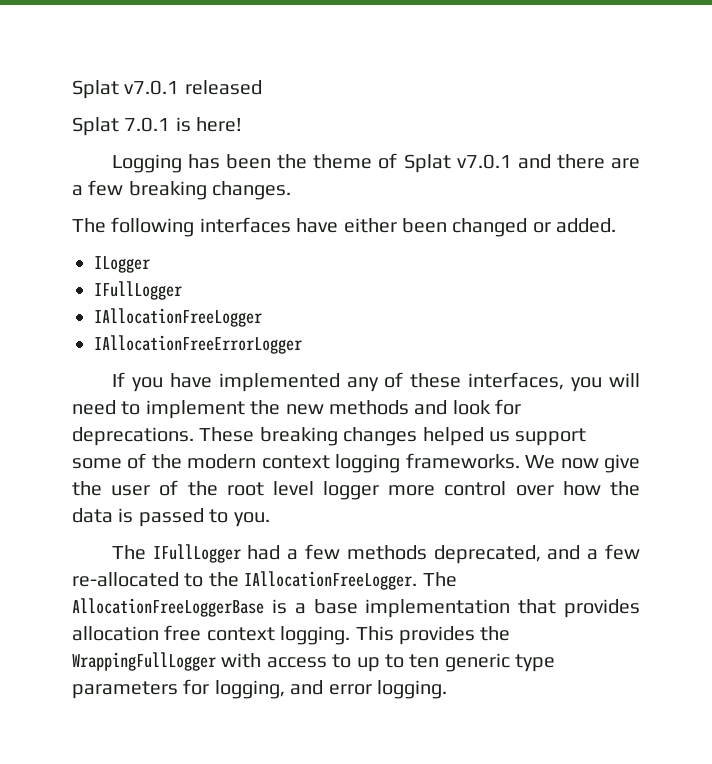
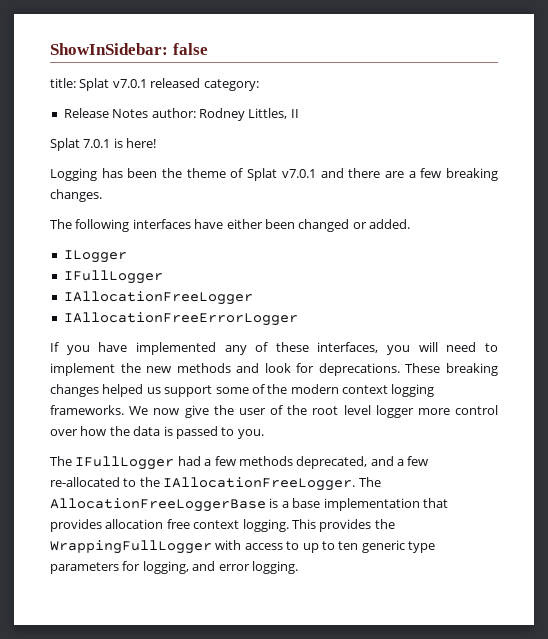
- Splat v7.0.1 released
+ ShowInSidebar: false
+ title: Splat v7.0.1 released category:
+ Release Notes author: Rodney Littles, II

